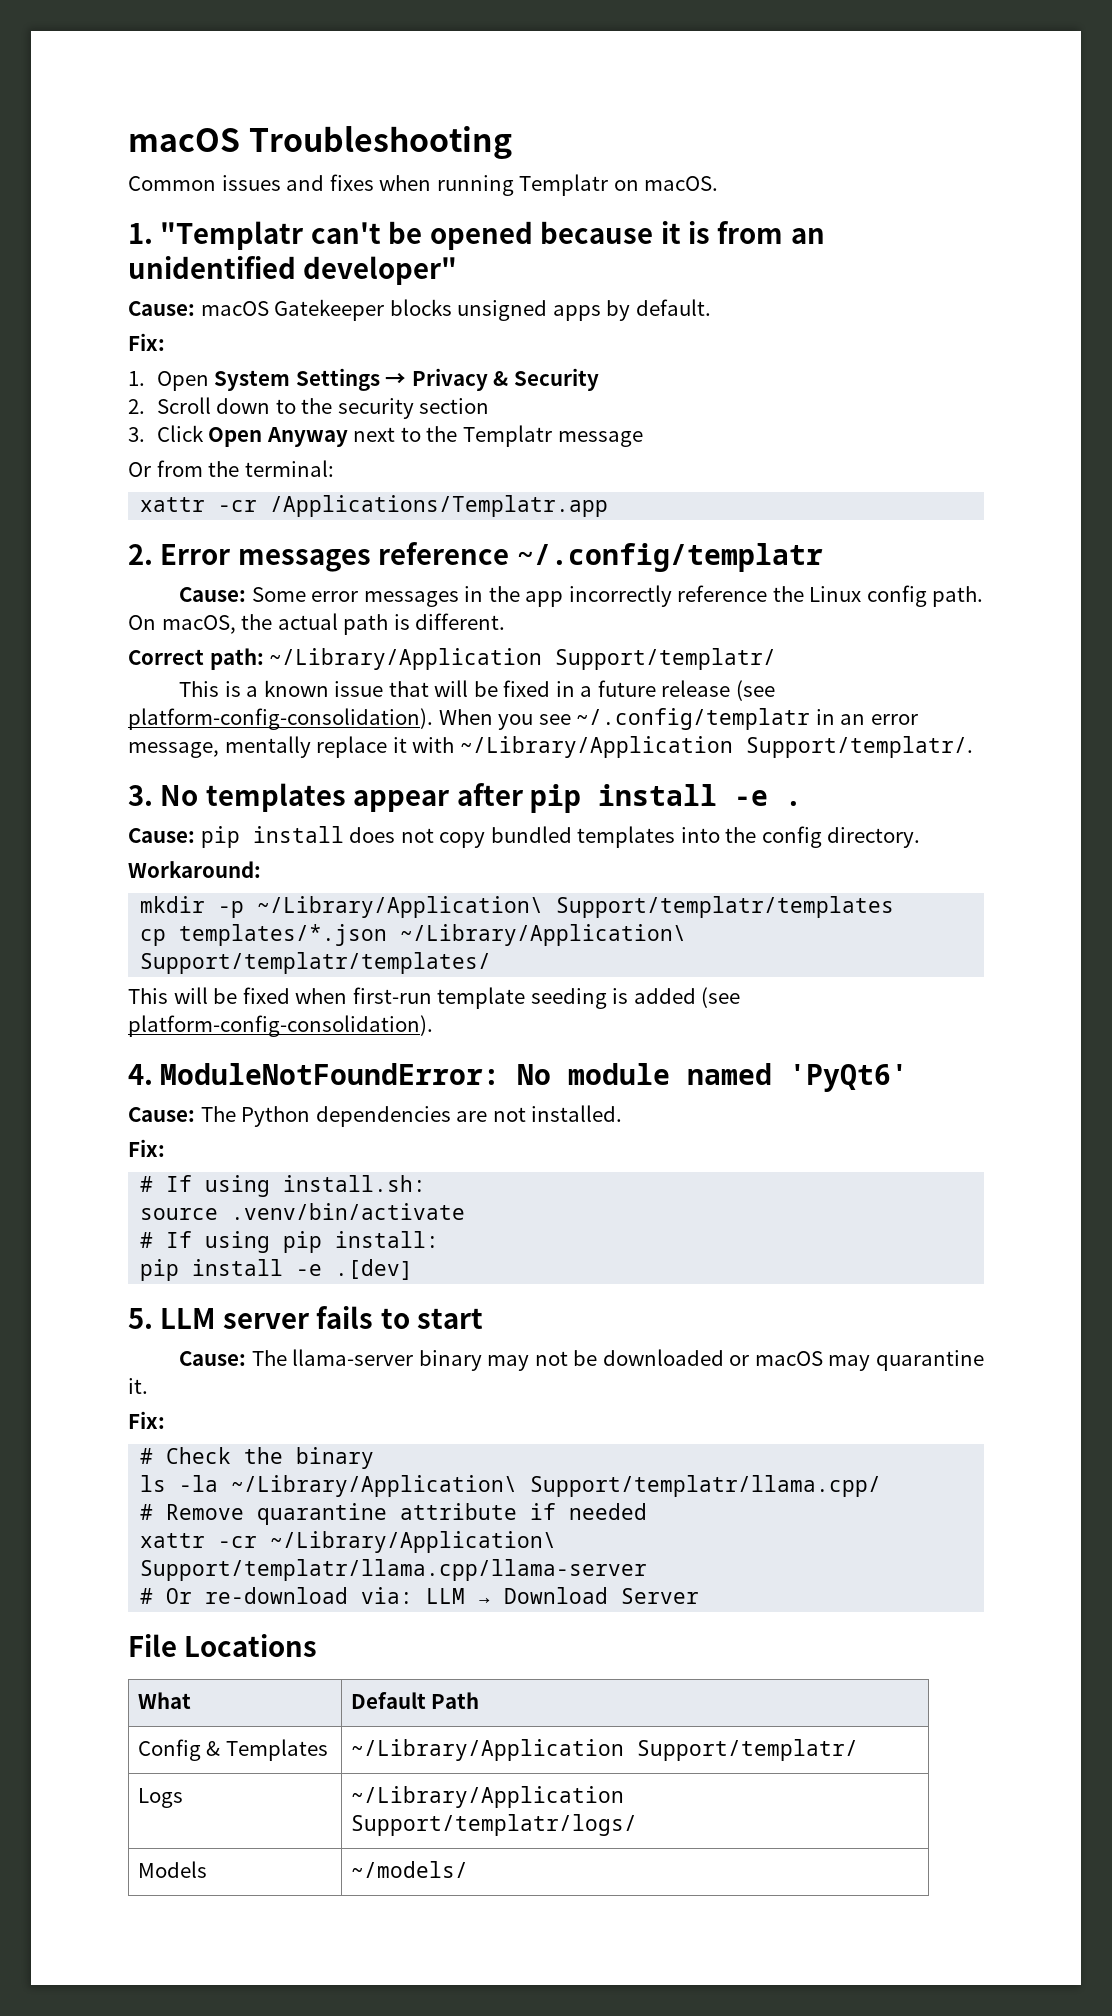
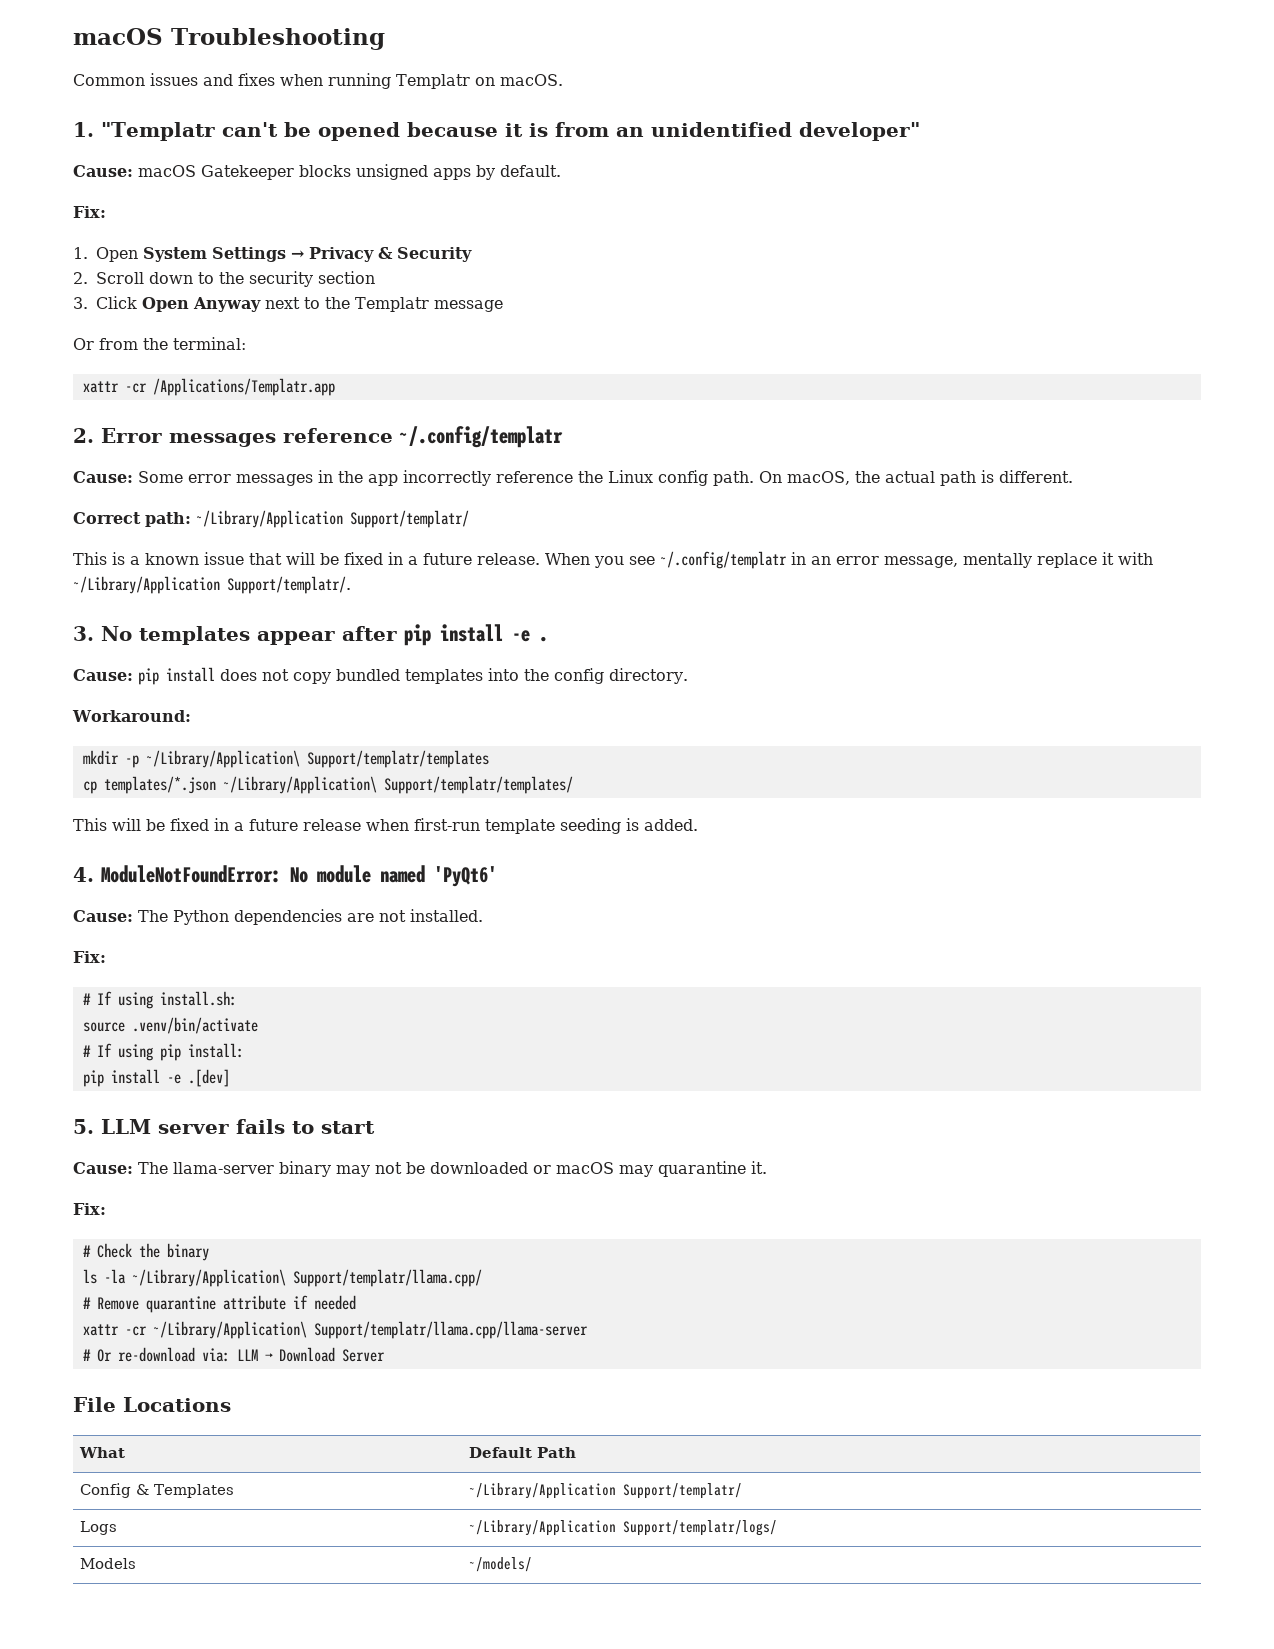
- This is a known issue that will be fixed in a future release (see platform-config-consolidation).
+ This is a known issue that will be fixed in a future release.
- This will be fixed when first-run template seeding is added (see platform-config-consolidation).
+ This will be fixed in a future release when first-run template seeding is added.

